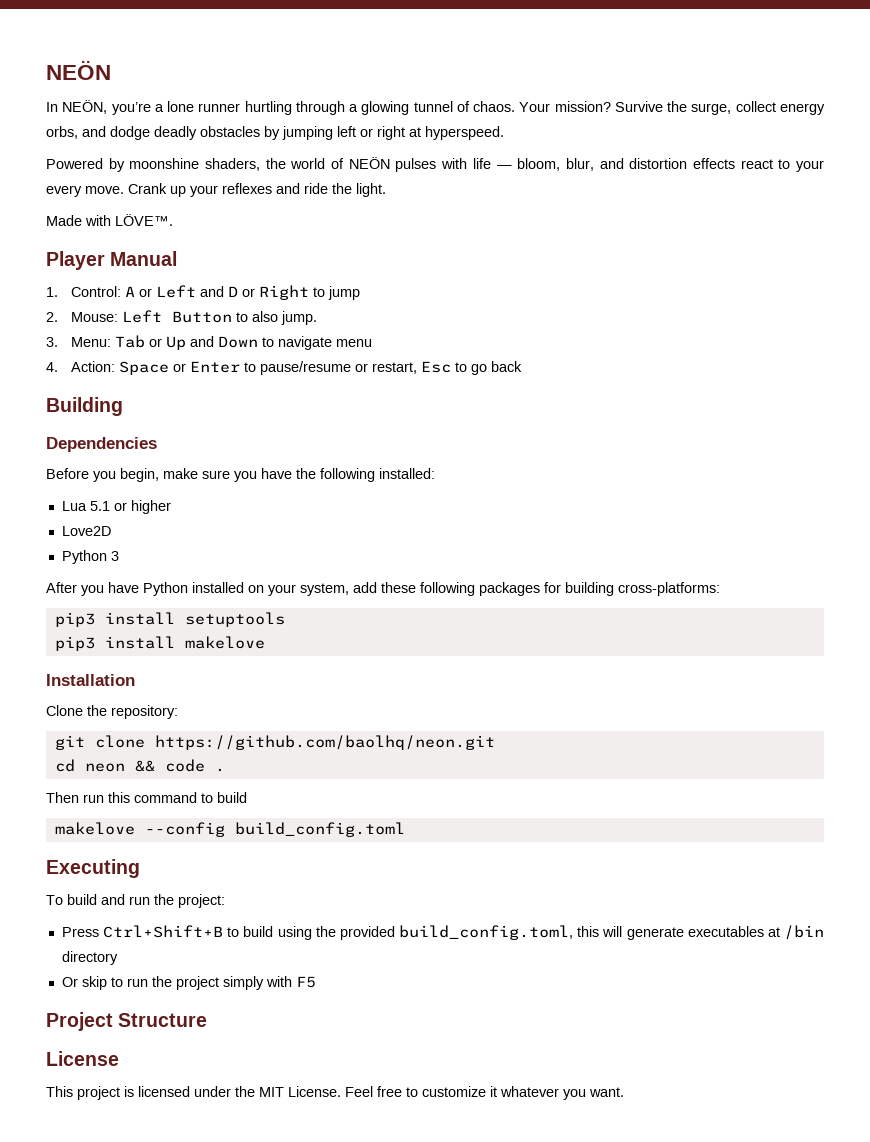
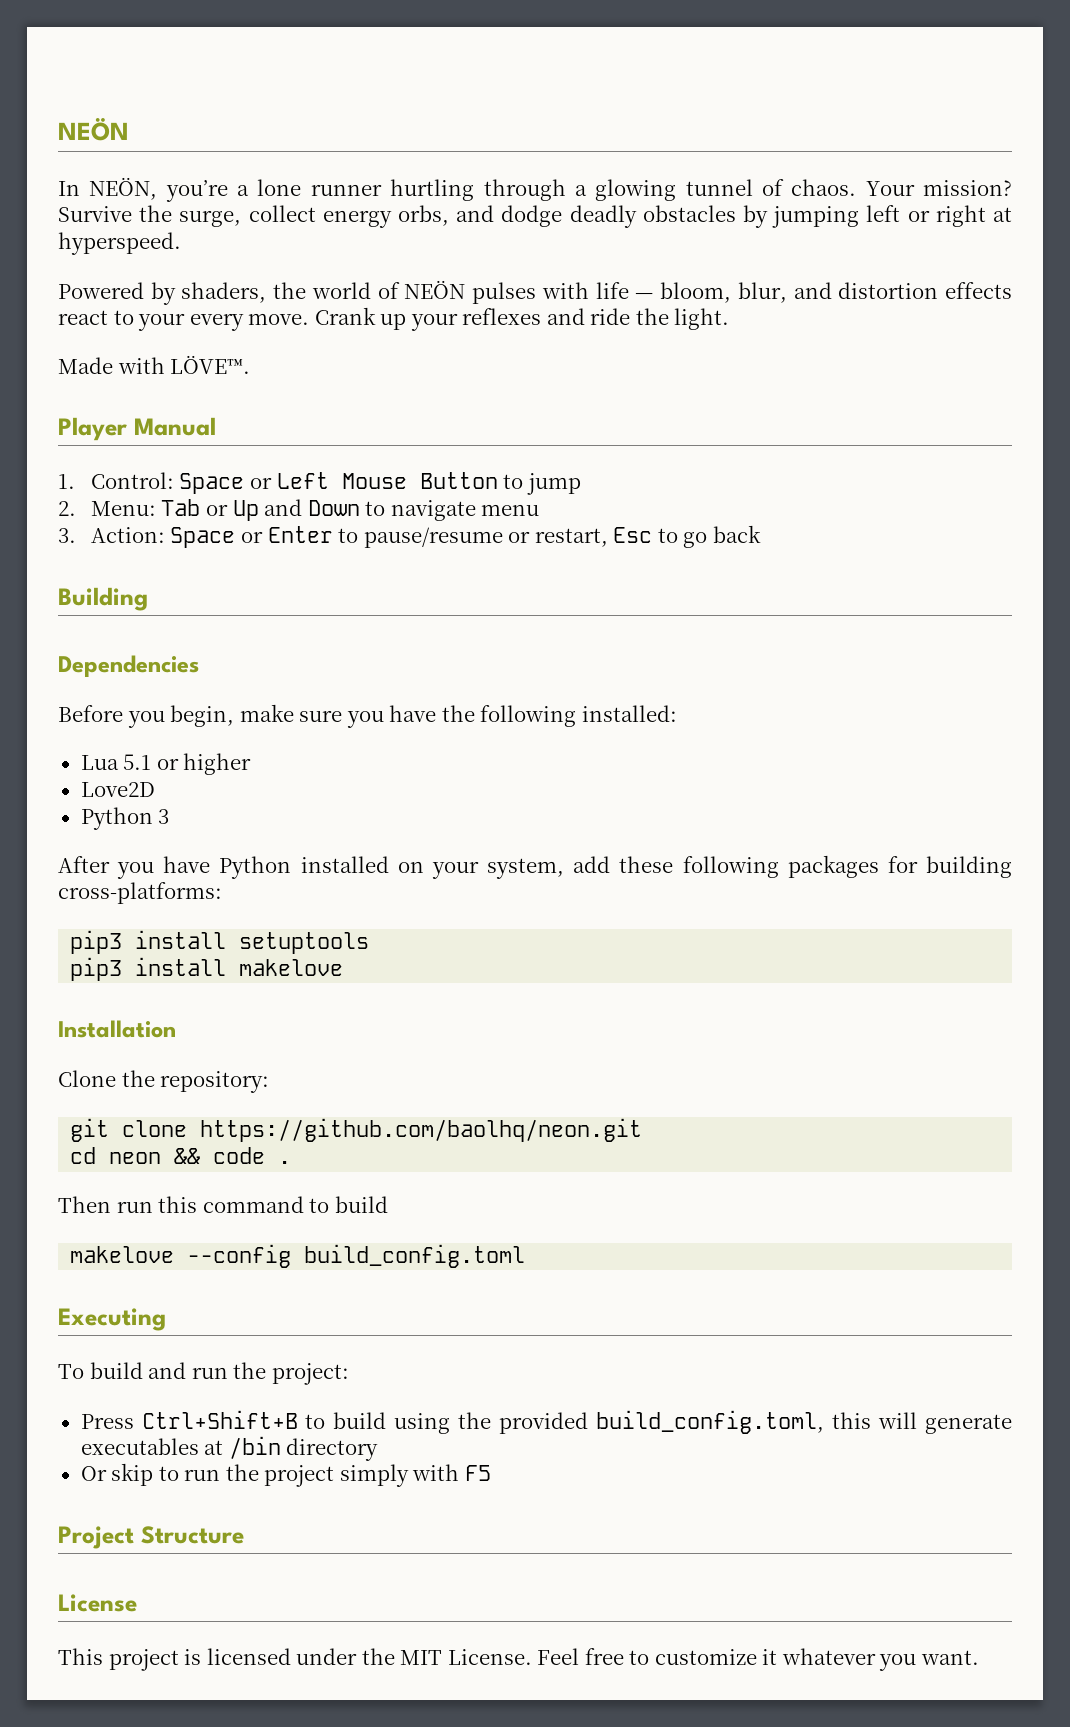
- Powered by moonshine shaders, the world of NEÖN pulses with life — bloom, blur, and distortion effects react to your every move.
+ Powered by shaders, the world of NEÖN pulses with life — bloom, blur, and distortion effects react to your every move.
- 1. Control: A or Left and D or Right to jump
- 2. Mouse: Left Button to also jump.
- 3. Menu: Tab or Up and Down to navigate menu
+ 1. Control: Space or Left Mouse Button to jump
+ 2. Menu: Tab or Up and Down to navigate menu
- 4. Action: Space or Enter to pause/resume or restart, Esc to go back
+ 3. Action: Space or Enter to pause/resume or restart, Esc to go back

